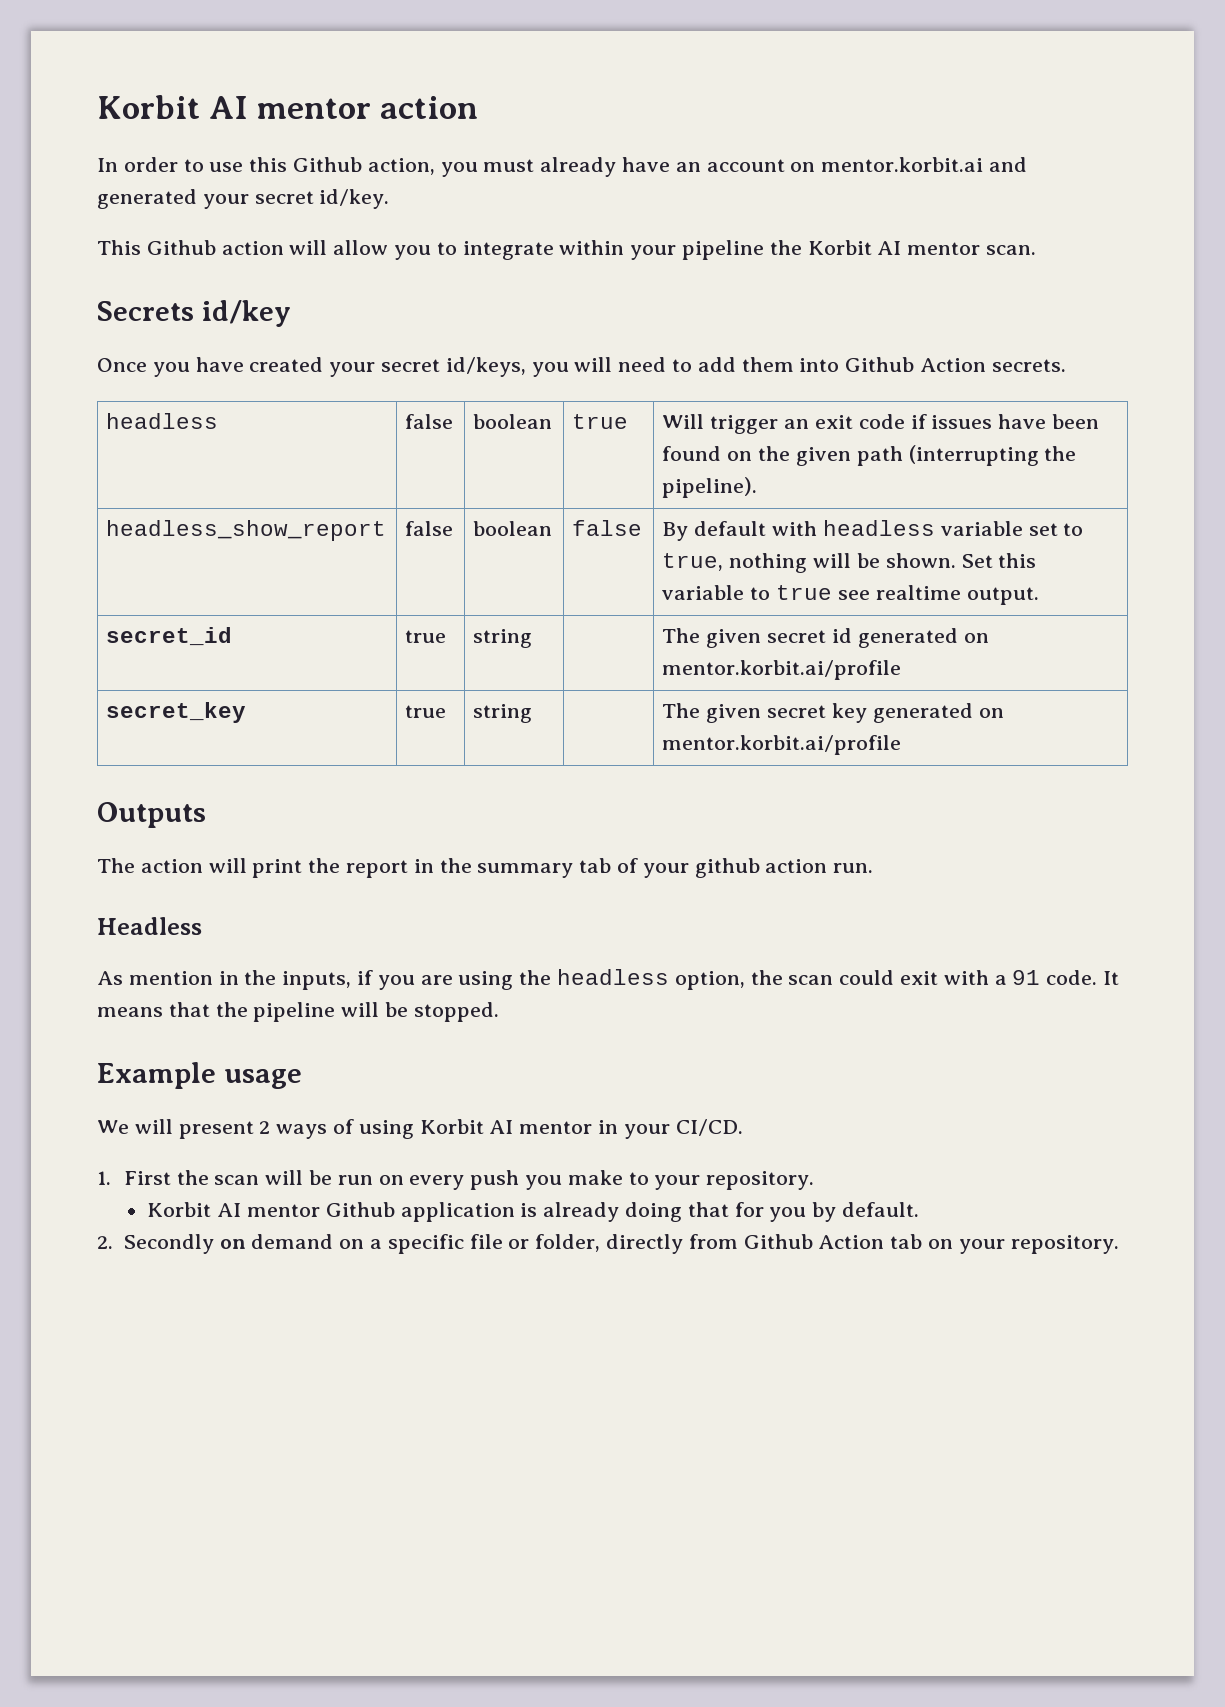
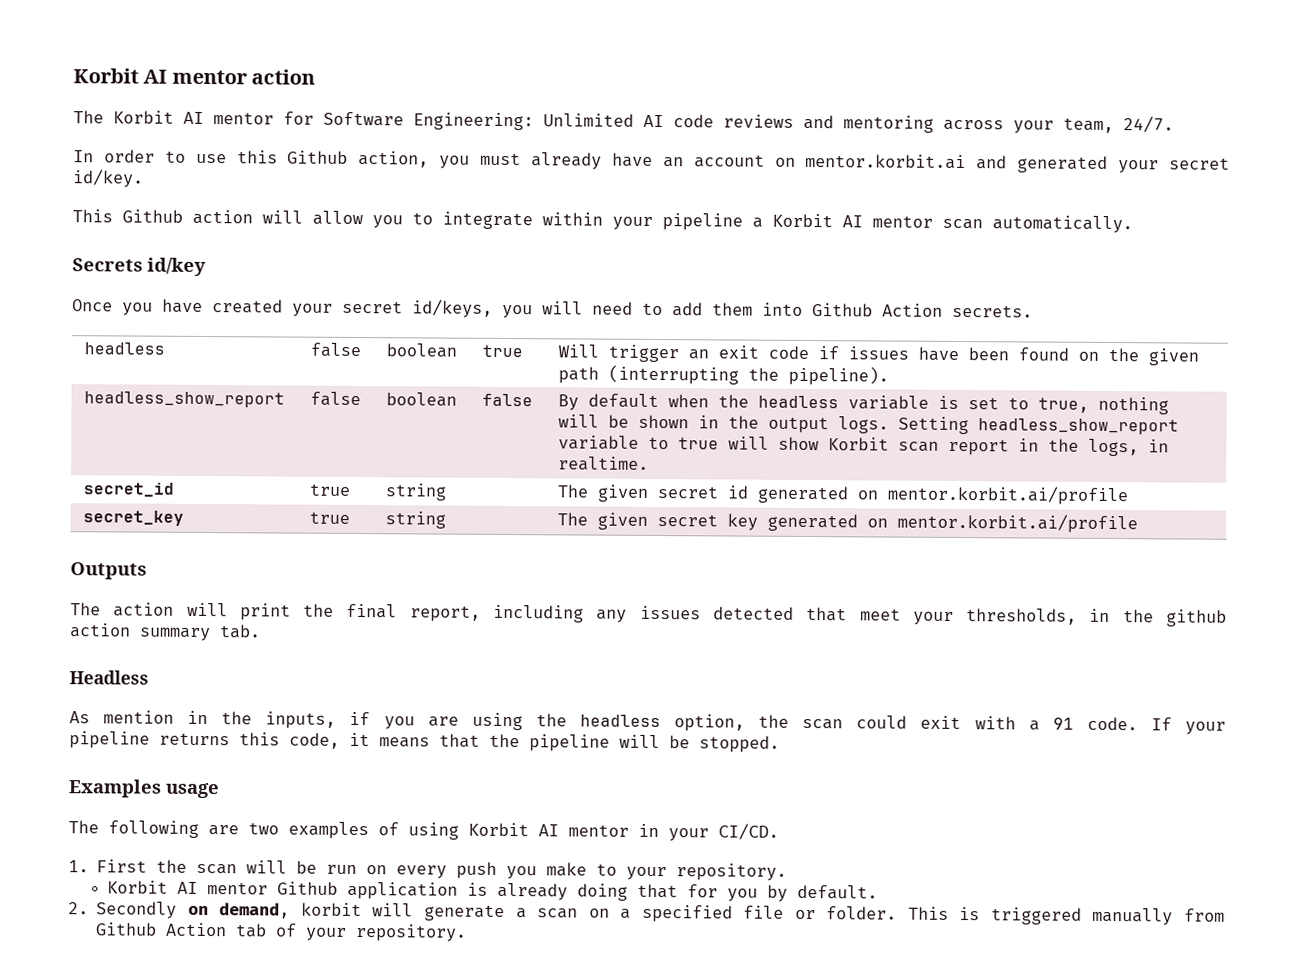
+ The Korbit AI mentor for Software Engineering: Unlimited AI code reviews and mentoring across your team, 24/7.
- This Github action will allow you to integrate within your pipeline the Korbit AI mentor scan.
+ This Github action will allow you to integrate within your pipeline a Korbit AI mentor scan automatically.
- headless_show_report | false | boolean | false | By default with headless variable set to true, nothing will be shown. Set this variable to true see realtime output.
+ headless_show_report | false | boolean | false | By default when the headless variable is set to true, nothing will be shown in the output logs. Setting headless_show_report variable to true will show Korbit scan report in the logs, in realtime.
- The action will print the report in the summary tab of your github action run.
+ The action will print the final report, including any issues detected that meet your thresholds, in the github action summary tab.
- It means that the pipeline will be stopped.
+ If your pipeline returns this code, it means that the pipeline will be stopped.
- Example usage
+ Examples usage
- We will present 2 ways of using Korbit AI mentor in your CI/CD.
+ The following are two examples of using Korbit AI mentor in your CI/CD.
- 2. Secondly on demand on a specific file or folder, directly from Github Action tab on your repository.
+ 2. Secondly on demand, korbit will generate a scan on a specified file or folder. This is triggered manually from Github Action tab of your repository.

